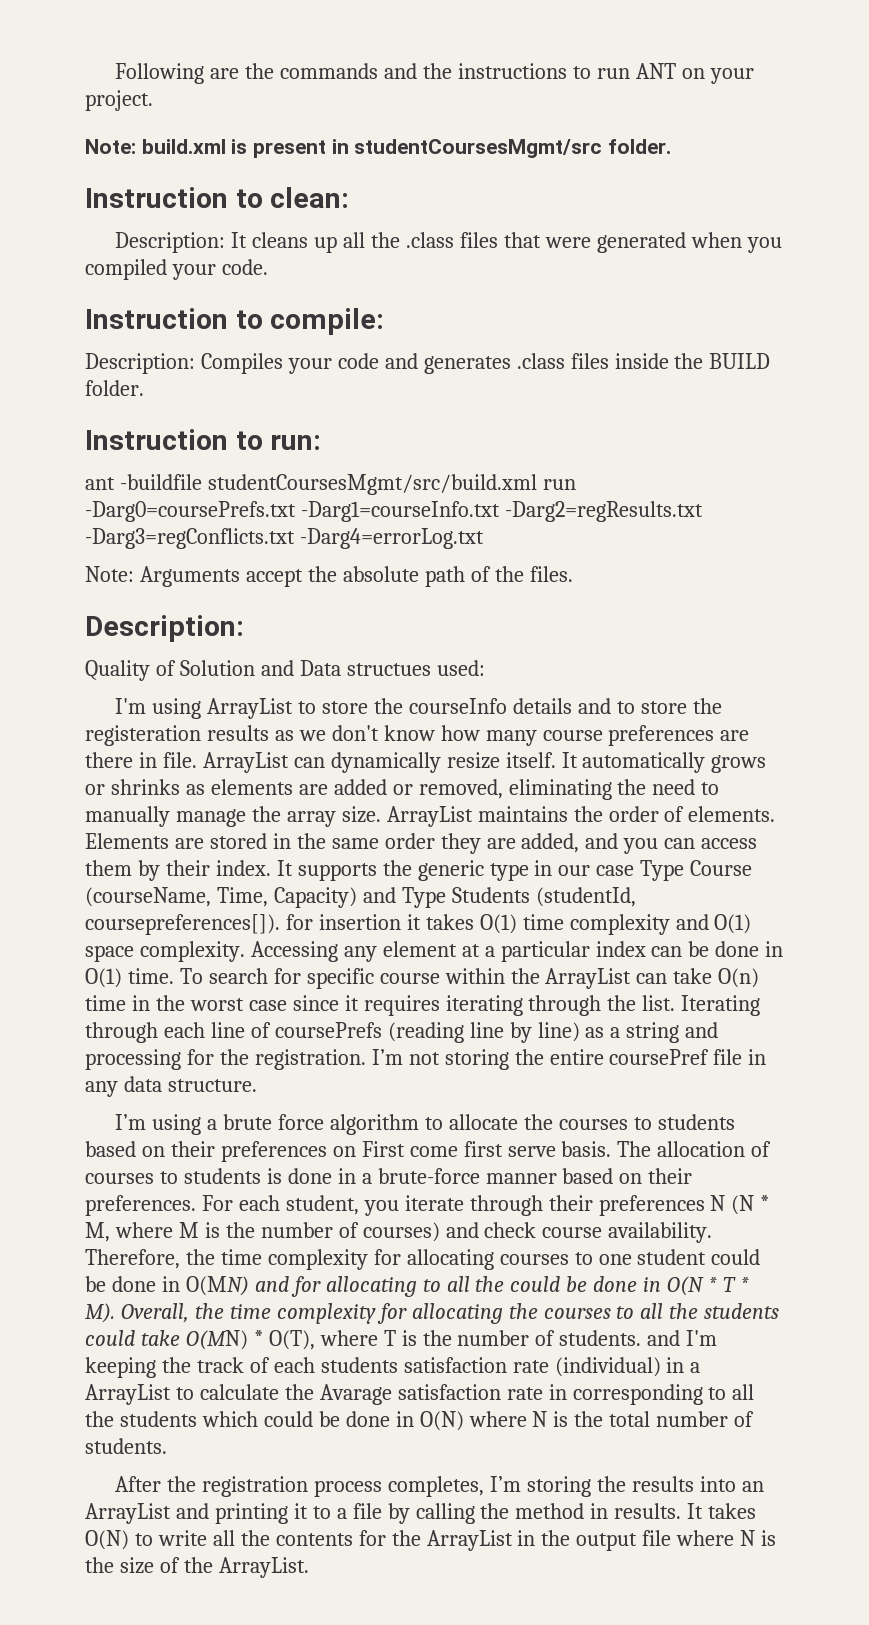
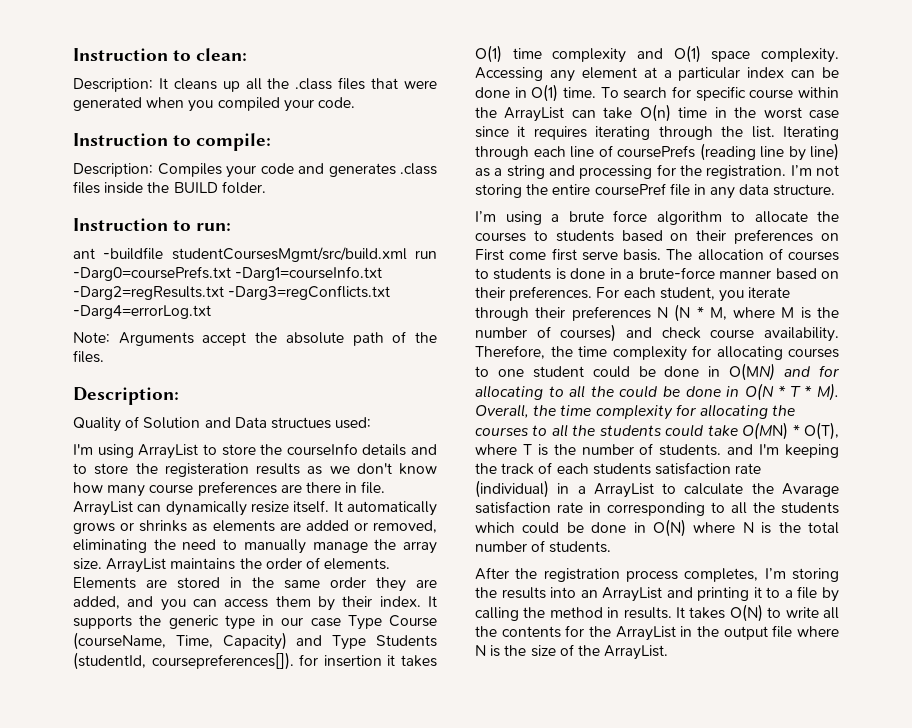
- Following are the commands and the instructions to run ANT on your project.
- Note: build.xml is present in studentCoursesMgmt/src folder.

